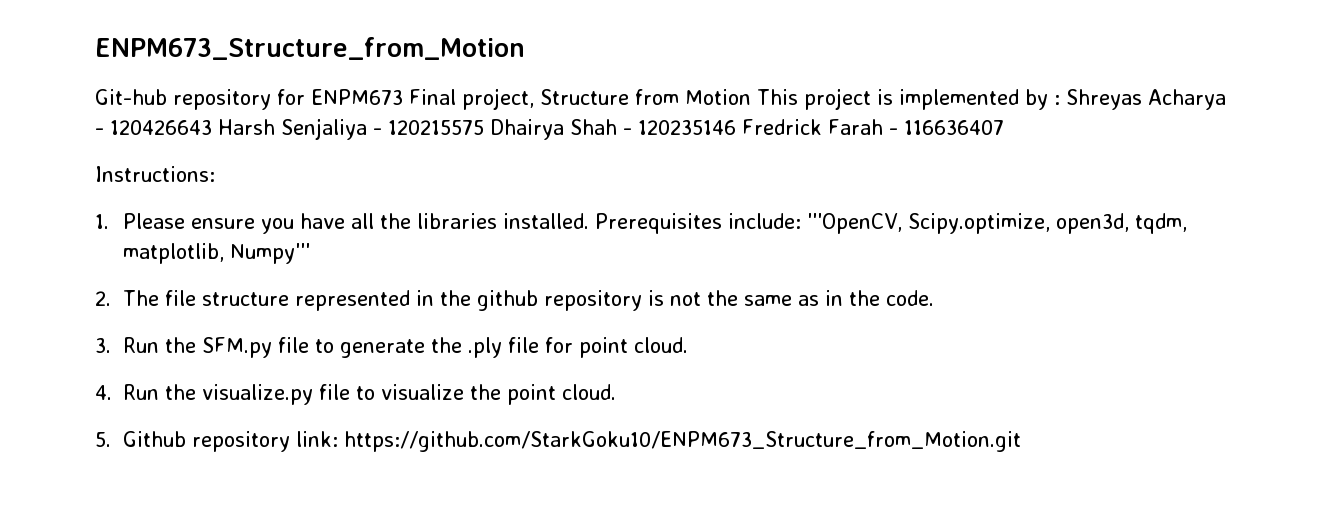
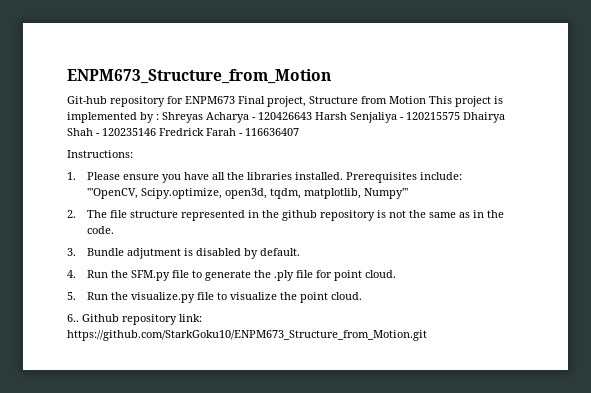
- 3. Run the SFM.py file to generate the .ply file for point cloud.
+ 3. Bundle adjutment is disabled by default.
+ 4. Run the SFM.py file to generate the .ply file for point cloud.
- 4. Run the visualize.py file to visualize the point cloud.
+ 5. Run the visualize.py file to visualize the point cloud.
- 5. Github repository link: https://github.com/StarkGoku10/ENPM673_Structure_from_Motion.git
+ 6.. Github repository link: https://github.com/StarkGoku10/ENPM673_Structure_from_Motion.git

